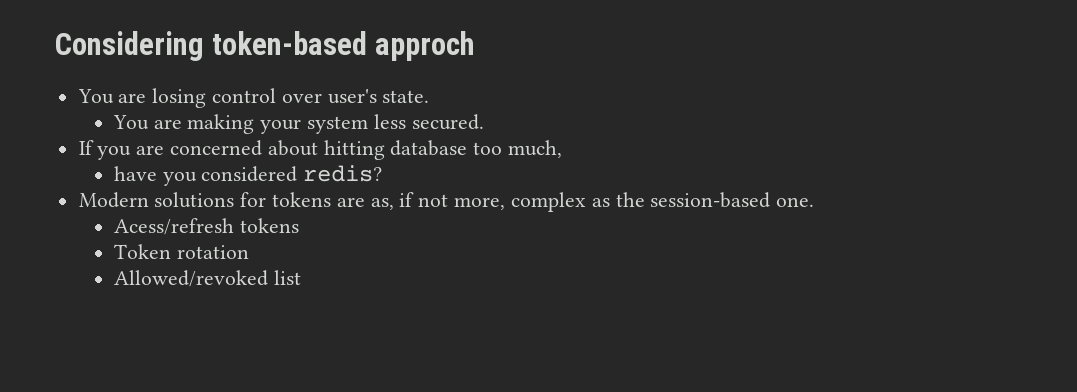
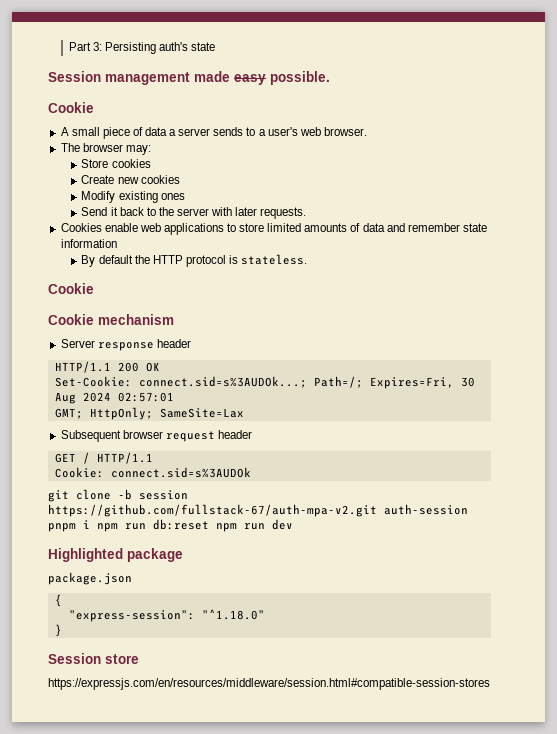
- Considering token-based approch
- You are losing control over user's state.
- You are making your system less secured.
- If you are concerned about hitting database too much,
- have you considered redis?
- Modern solutions for tokens are as, if not more, complex as the session-based one.
- Acess/refresh tokens
- Token rotation
- Allowed/revoked list
+ Part 3: Persisting auth's state
+ Session management made easy possible.
+ Cookie
+ A small piece of data a server sends to a user's web browser.
+ The browser may:
+ Store cookies
+ Create new cookies
+ Modify existing ones
+ Send it back to the server with later requests.
+ Cookies enable web applications to store limited amounts of data and remember state information
+ By default the HTTP protocol is stateless.
+ Cookie
+ Cookie mechanism
+ Server response header
+ HTTP/1.1 200 OK
+ Set-Cookie: connect.sid=s%3AUDOk...; Path=/; Expires=Fri, 30 Aug 2024 02:57:01
+ GMT; HttpOnly; SameSite=Lax
+ Subsequent browser request header
+ GET / HTTP/1.1
+ Cookie: connect.sid=s%3AUDOk
+ git clone -b session https://github.com/fullstack-67/auth-mpa-v2.git auth-session pnpm i npm run db:reset npm run dev
+ Highlighted package
+ package.json
+ {
+ "express-session": "^1.18.0"
+ }
+ Session store
+ https://expressjs.com/en/resources/middleware/session.html#compatible-session-stores

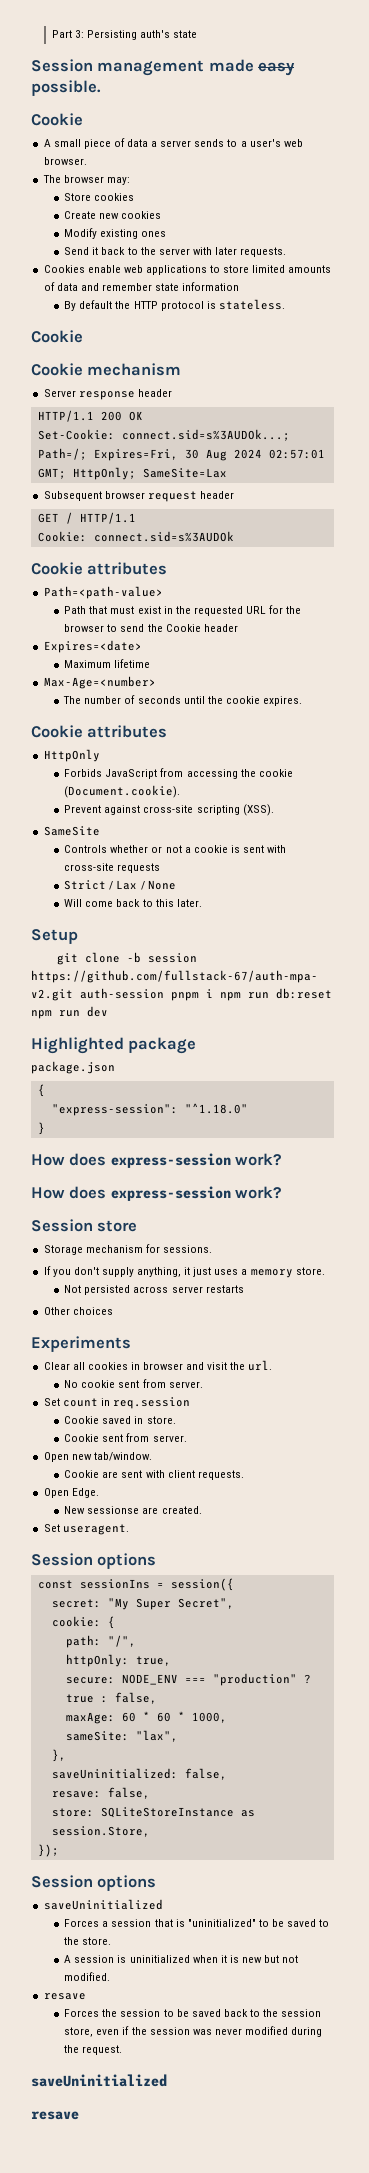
  Cookie: connect.sid=s%3AUDOk
+ Cookie attributes
+ Path=<path-value>
+ Path that must exist in the requested URL for the browser to send the Cookie header
+ Expires=<date>
+ Maximum lifetime
+ Max-Age=<number>
+ The number of seconds until the cookie expires.
+ Cookie attributes
+ HttpOnly
+ Forbids JavaScript from accessing the cookie (Document.cookie).
+ Prevent against cross-site scripting (XSS).
+ SameSite
+ Controls whether or not a cookie is sent with cross-site requests
+ Strict / Lax / None
+ Will come back to this later.
+ Setup
  }
+ How does express-session work?
+ How does express-session work?
  Session store
- https://expressjs.com/en/resources/middleware/session.html#compatible-session-stores
+ Storage mechanism for sessions.
+ If you don't supply anything, it just uses a memory store.
+ Not persisted across server restarts
+ Other choices
+ Experiments
+ Clear all cookies in browser and visit the url.
+ No cookie sent from server.
+ Set count in req.session
+ Cookie saved in store.
+ Cookie sent from server.
+ Open new tab/window.
+ Cookie are sent with client requests.
+ Open Edge.
+ New sessionse are created.
+ Set useragent.
+ Session options
+ const sessionIns = session({
+ secret: "My Super Secret",
+ cookie: {
+ path: "/",
+ httpOnly: true,
+ secure: NODE_ENV === "production" ? true : false,
+ maxAge: 60 * 60 * 1000,
+ sameSite: "lax",
+ },
+ saveUninitialized: false,
+ resave: false,
+ store: SQLiteStoreInstance as session.Store,
+ });
+ Session options
+ saveUninitialized
+ Forces a session that is "uninitialized" to be saved to the store.
+ A session is uninitialized when it is new but not modified.
+ resave
+ Forces the session to be saved back to the session store, even if the session was never modified during the request.
+ saveUninitialized
+ resave

